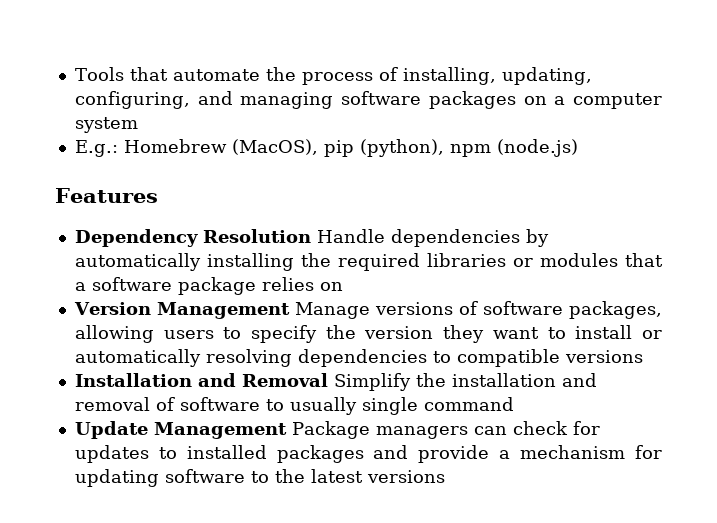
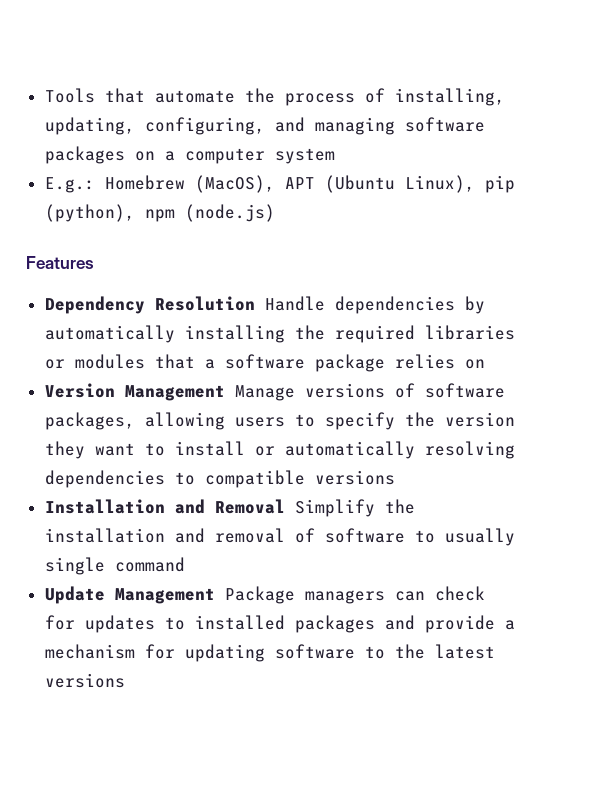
- E.g.: Homebrew (MacOS), pip (python), npm (node.js)
+ E.g.: Homebrew (MacOS), APT (Ubuntu Linux), pip (python), npm (node.js)

